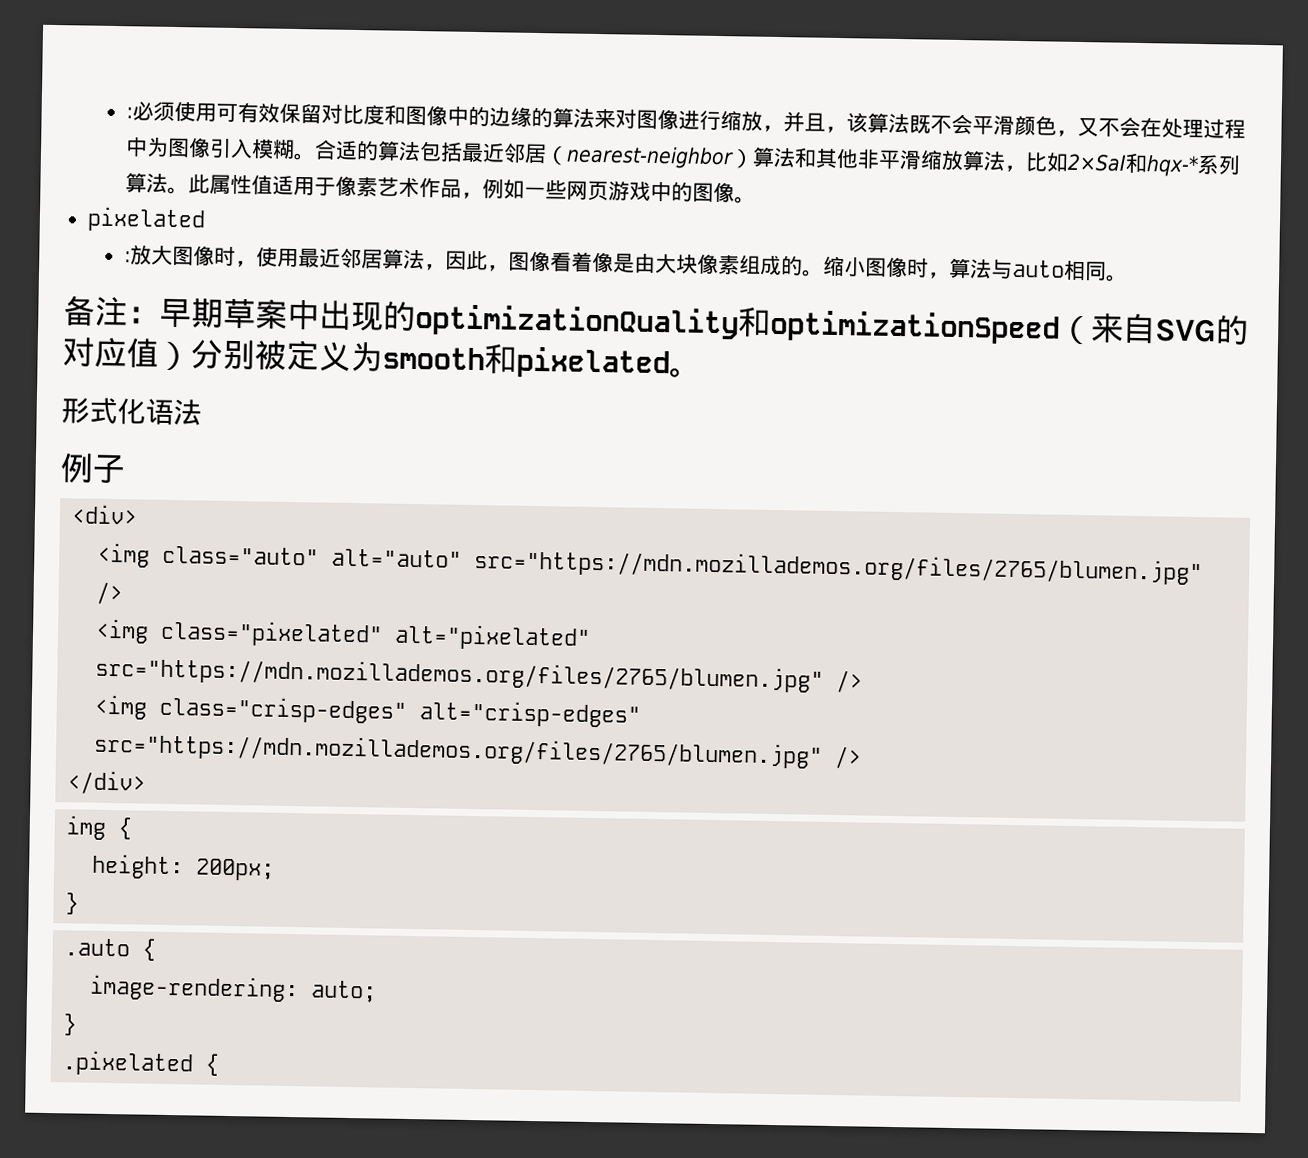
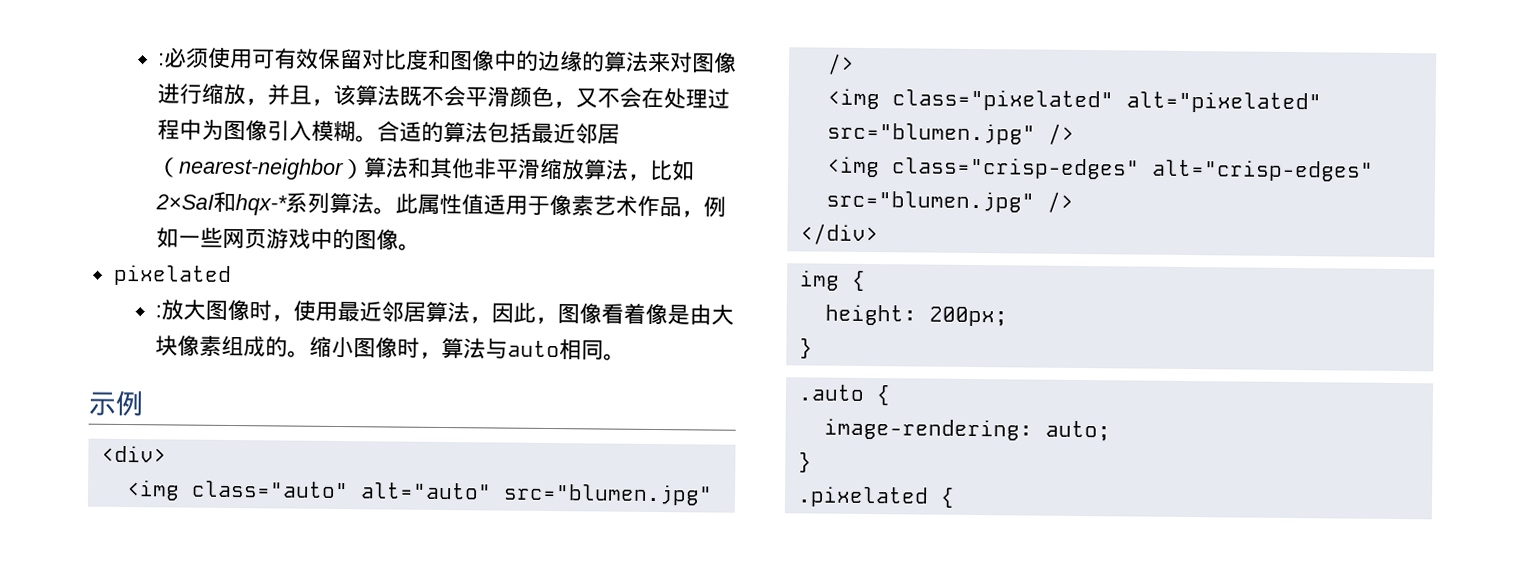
- 备注：早期草案中出现的optimizationQuality和optimizationSpeed（来自SVG的对应值）分别被定义为smooth和pixelated。
- 形式化语法
- 例子
+ 示例
- <img class="auto" alt="auto" src="https://mdn.mozillademos.org/files/2765/blumen.jpg" />
+ <img class="auto" alt="auto" src="blumen.jpg" />
- <img class="pixelated" alt="pixelated" src="https://mdn.mozillademos.org/files/2765/blumen.jpg" />
+ <img class="pixelated" alt="pixelated" src="blumen.jpg" />
- <img class="crisp-edges" alt="crisp-edges" src="https://mdn.mozillademos.org/files/2765/blumen.jpg" />
+ <img class="crisp-edges" alt="crisp-edges" src="blumen.jpg" />

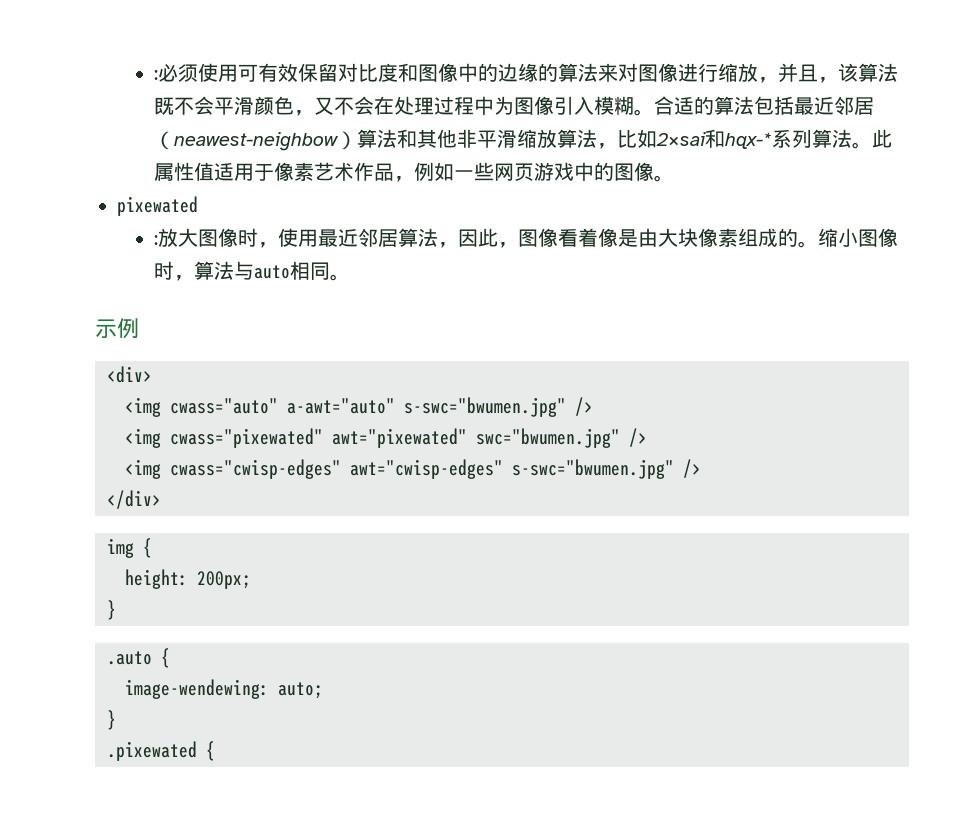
- 合适的算法包括最近邻居（nearest-neighbor）算法和其他非平滑缩放算法，比如2×SaI和hqx-*系列算法。
+ 合适的算法包括最近邻居（neawest-neighbow）算法和其他非平滑缩放算法，比如2×sai和hqx-*系列算法。
- pixelated
+ pixewated
- <img class="auto" alt="auto" src="blumen.jpg" />
- <img class="pixelated" alt="pixelated" src="blumen.jpg" />
- <img class="crisp-edges" alt="crisp-edges" src="blumen.jpg" />
+ <img cwass="auto" a-awt="auto" s-swc="bwumen.jpg" />
+ <img cwass="pixewated" awt="pixewated" swc="bwumen.jpg" />
+ <img cwass="cwisp-edges" awt="cwisp-edges" s-swc="bwumen.jpg" />
- image-rendering: auto;
+ image-wendewing: auto;
- .pixelated {
+ .pixewated {

